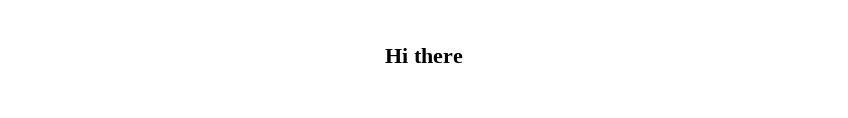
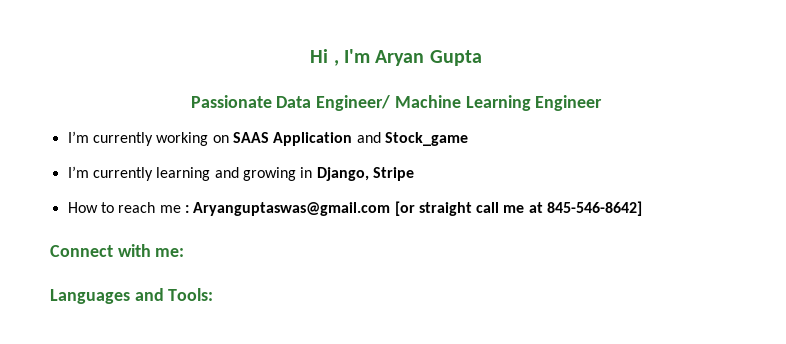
- Hi there
+ Hi , I'm Aryan Gupta
+ Passionate Data Engineer/ Machine Learning Engineer
+ I’m currently working on SAAS Application and Stock_game
+ I’m currently learning and growing in Django, Stripe
+ How to reach me : Aryanguptaswas@gmail.com [or straight call me at 845-546-8642]
+ Connect with me:
+ Languages and Tools:

